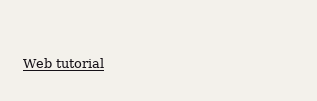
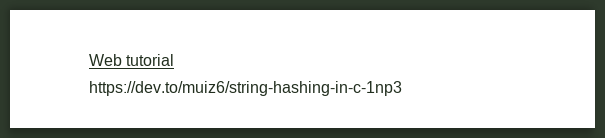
+ https://dev.to/muiz6/string-hashing-in-c-1np3

